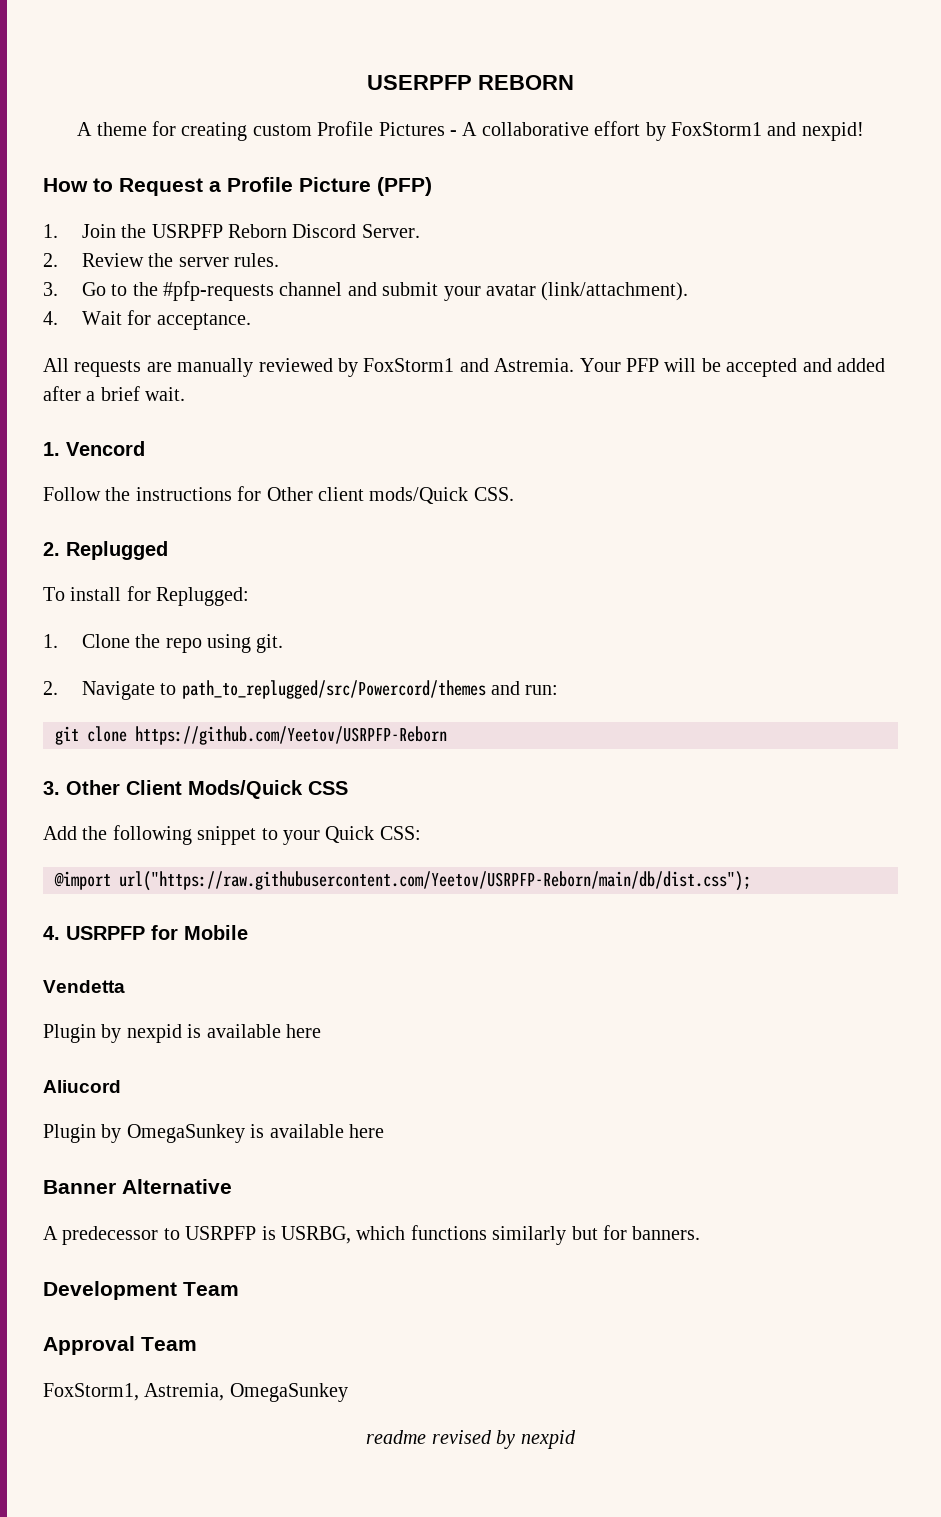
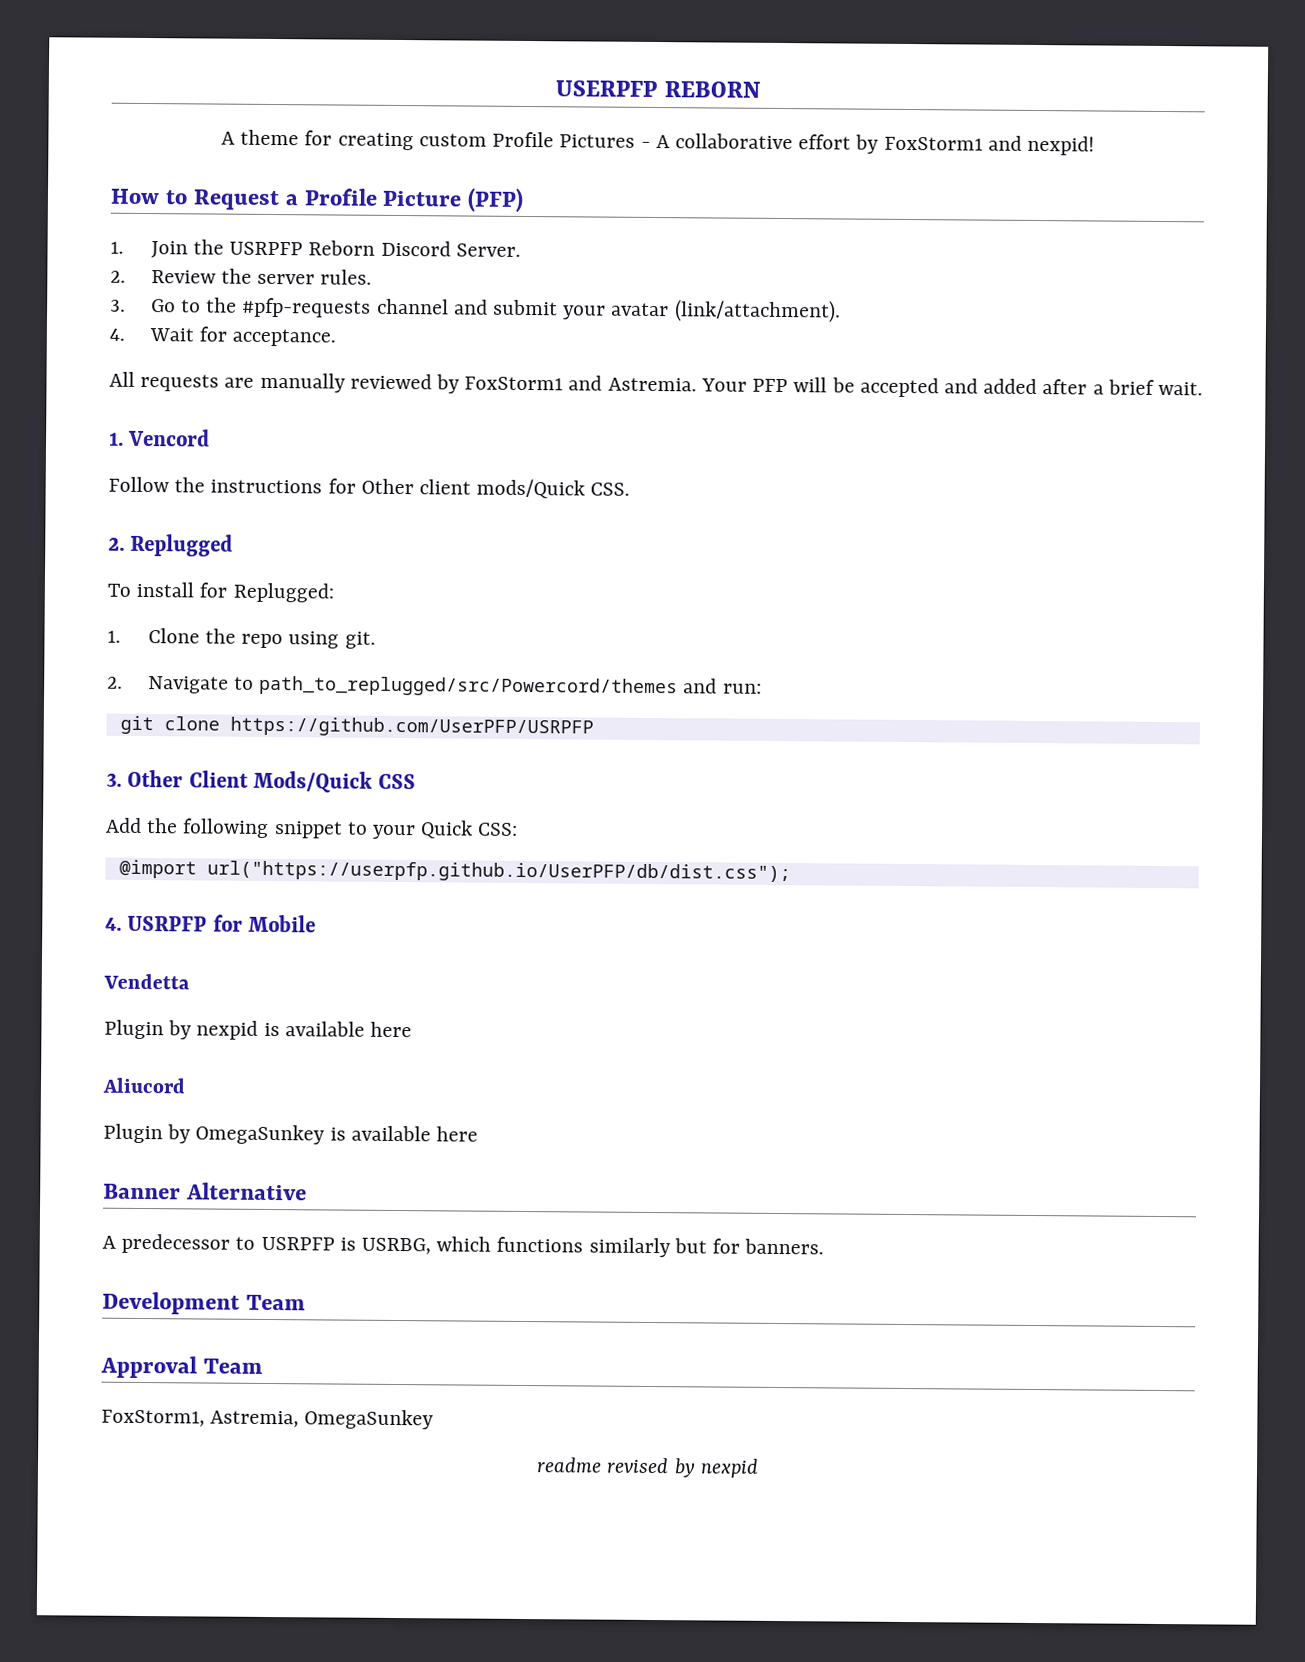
- git clone https://github.com/Yeetov/USRPFP-Reborn
+ git clone https://github.com/UserPFP/USRPFP
- @import url("https://raw.githubusercontent.com/Yeetov/USRPFP-Reborn/main/db/dist.css");
+ @import url("https://userpfp.github.io/UserPFP/db/dist.css");

